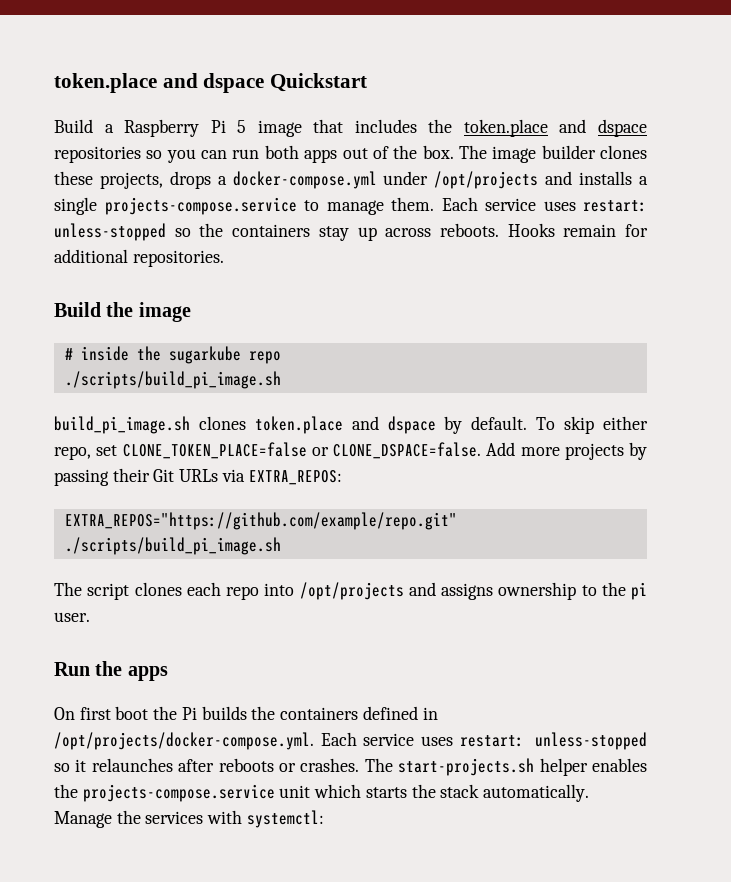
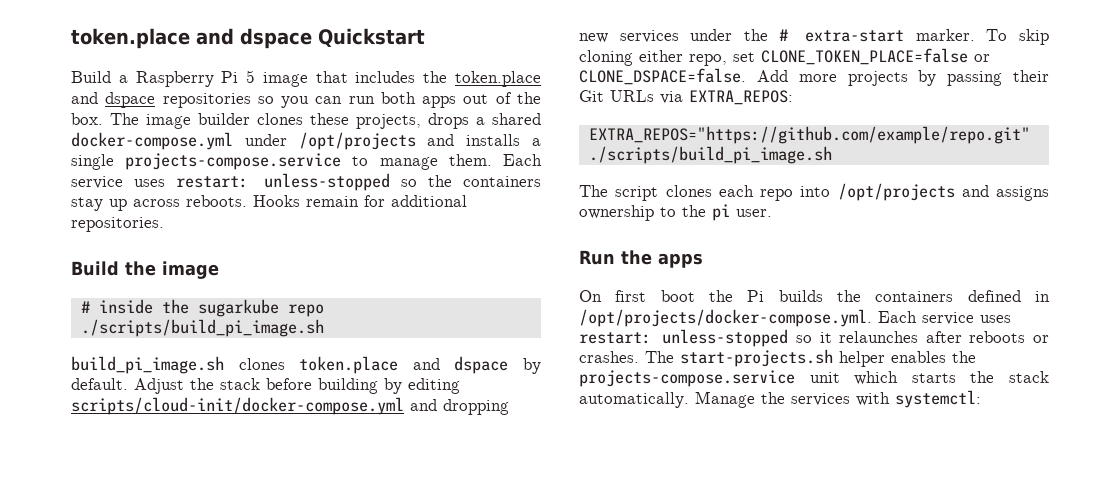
- The image builder clones these projects, drops a docker-compose.yml under /opt/projects and installs a single projects-compose.service to manage them.
+ The image builder clones these projects, drops a shared docker-compose.yml under /opt/projects and installs a single projects-compose.service to manage them.
+ Adjust the stack before building by editing scripts/cloud-init/docker-compose.yml and dropping new services under the # extra-start marker.
- To skip either repo, set CLONE_TOKEN_PLACE=false or CLONE_DSPACE=false.
+ To skip cloning either repo, set CLONE_TOKEN_PLACE=false or CLONE_DSPACE=false.

